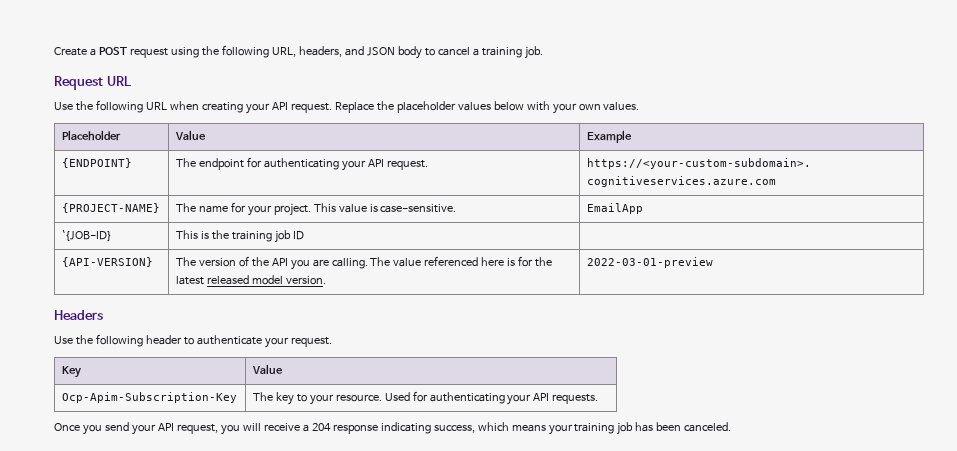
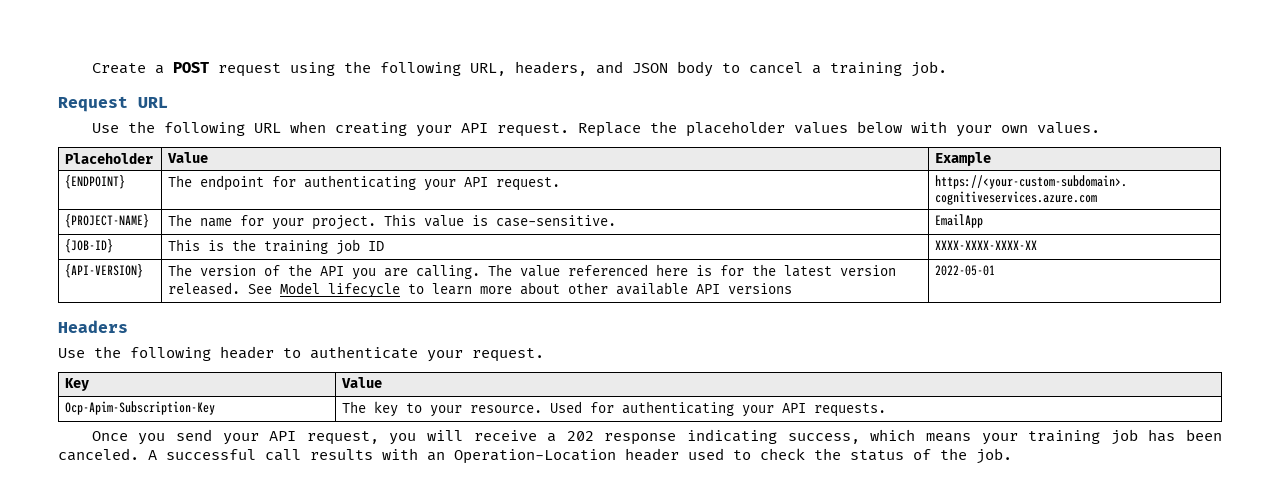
- `{JOB-ID} | This is the training job ID |
+ {JOB-ID} | This is the training job ID | XXXX-XXXX-XXXX-XX
- {API-VERSION} | The version of the API you are calling. The value referenced here is for the latest released model version. | 2022-03-01-preview
+ {API-VERSION} | The version of the API you are calling. The value referenced here is for the latest version released. See Model lifecycle to learn more about other available API versions | 2022-05-01
- Once you send your API request, you will receive a 204 response indicating success, which means your training job has been canceled.
+ Once you send your API request, you will receive a 202 response indicating success, which means your training job has been canceled.
+ A successful call results with an Operation-Location header used to check the status of the job.

